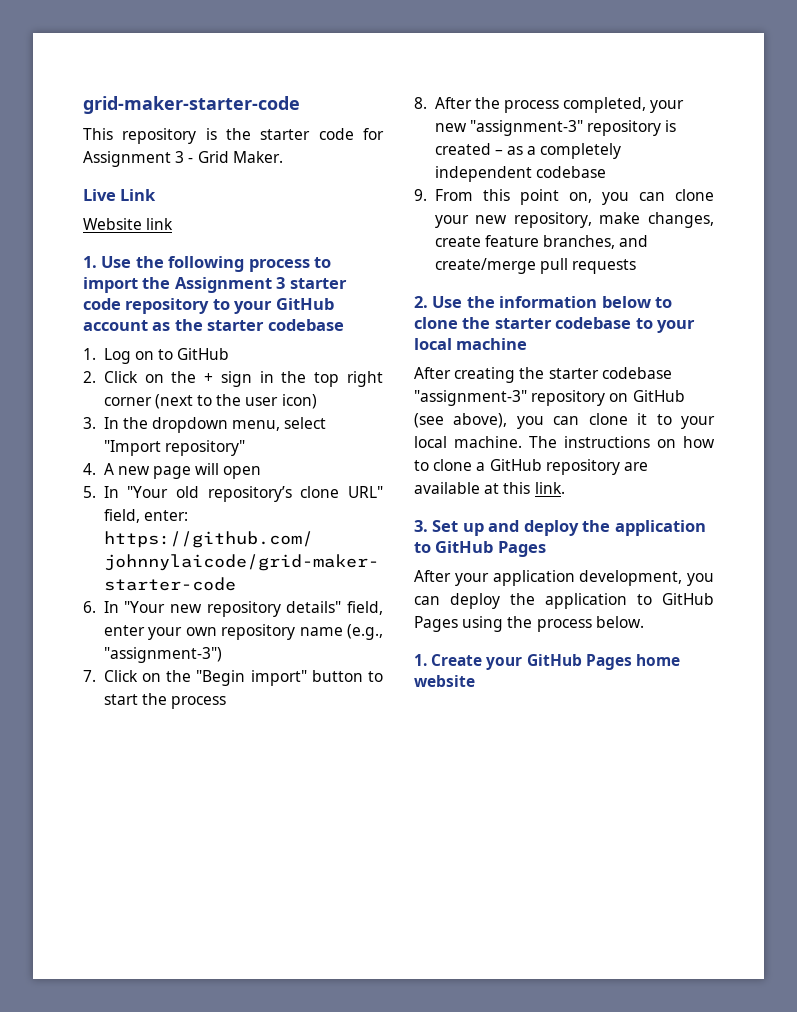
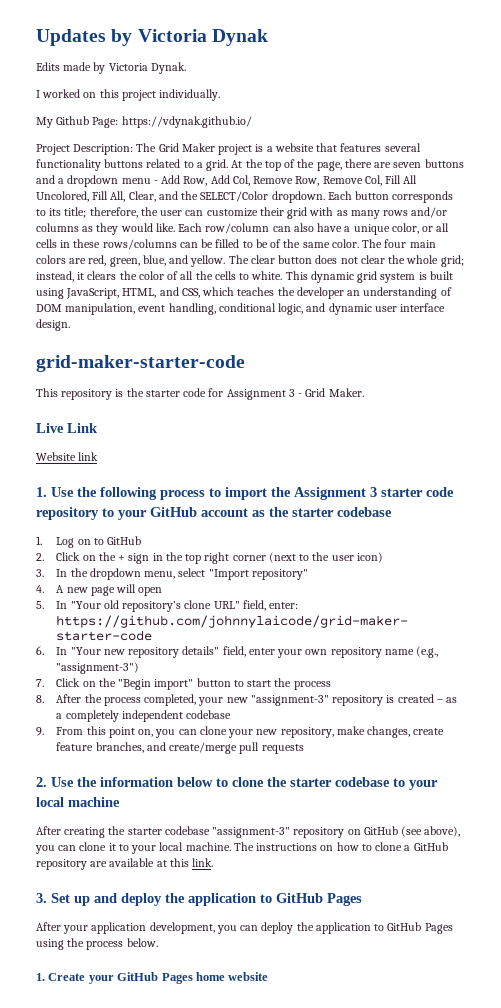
+ Updates by Victoria Dynak
+ Edits made by Victoria Dynak.
+ I worked on this project individually.
+ My Github Page: https://vdynak.github.io/
+ Project Description: The Grid Maker project is a website that features several functionality buttons related to a grid. At the top of the page, there are seven buttons and a dropdown menu - Add Row, Add Col, Remove Row, Remove Col, Fill All Uncolored, Fill All, Clear, and the SELECT/Color dropdown. Each button corresponds to its title; therefore, the user can customize their grid with as many rows and/or columns as they would like. Each row/column can also have a unique color, or all cells in these rows/columns can be filled to be of the same color. The four main colors are red, green, blue, and yellow. The clear button does not clear the whole grid; instead, it clears the color of all the cells to white. This dynamic grid system is built using JavaScript, HTML, and CSS, which teaches the developer an understanding of DOM manipulation, event handling, conditional logic, and dynamic user interface design.

